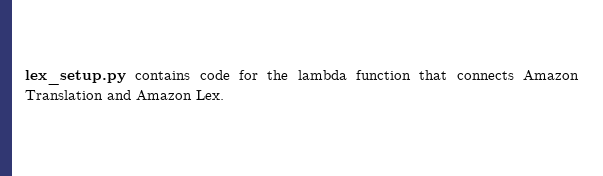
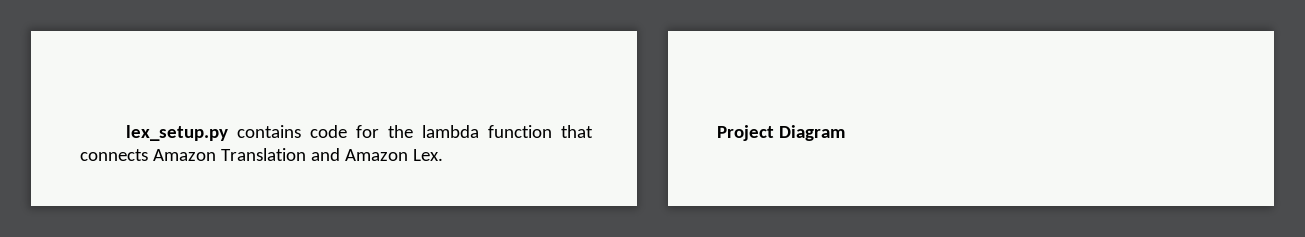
+ Project Diagram

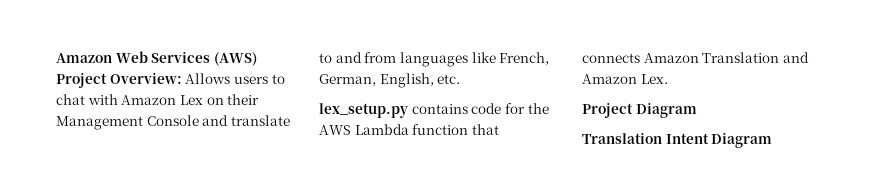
+ Amazon Web Services (AWS) Project Overview: Allows users to chat with Amazon Lex on their Management Console and translate to and from languages like French, German, English, etc.
- lex_setup.py contains code for the lambda function that connects Amazon Translation and Amazon Lex.
+ lex_setup.py contains code for the AWS Lambda function that connects Amazon Translation and Amazon Lex.
+ Translation Intent Diagram

